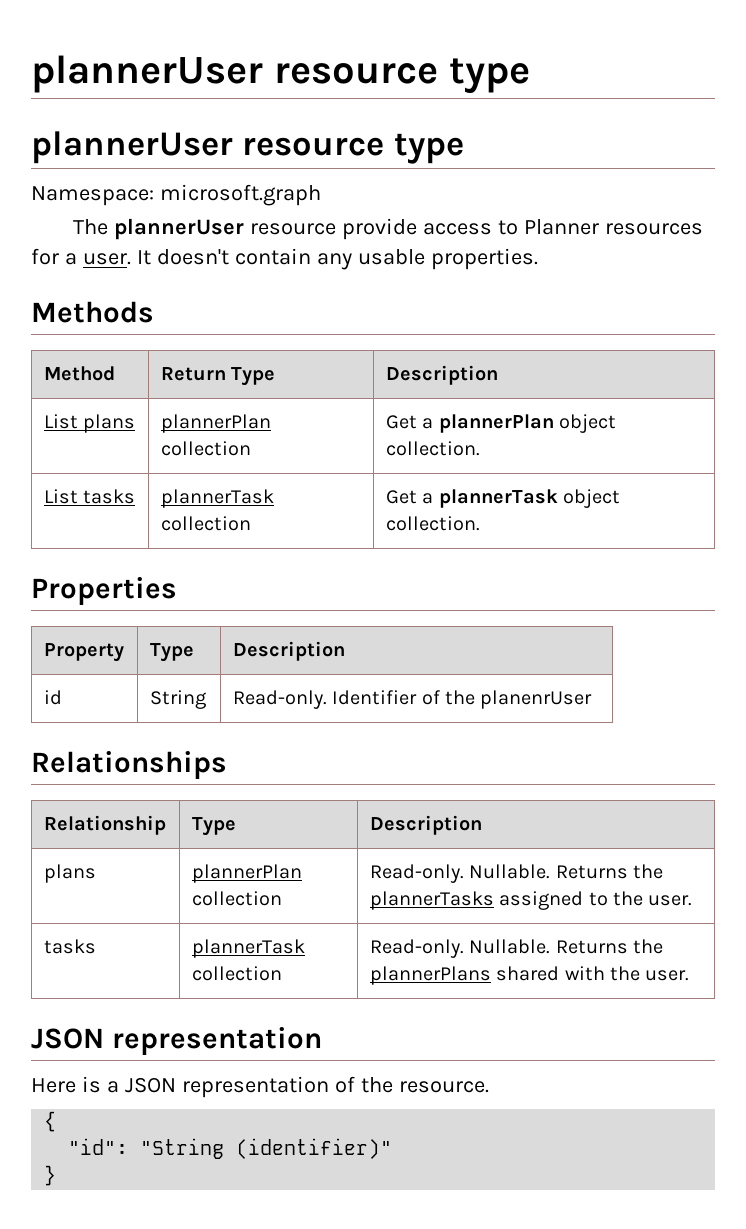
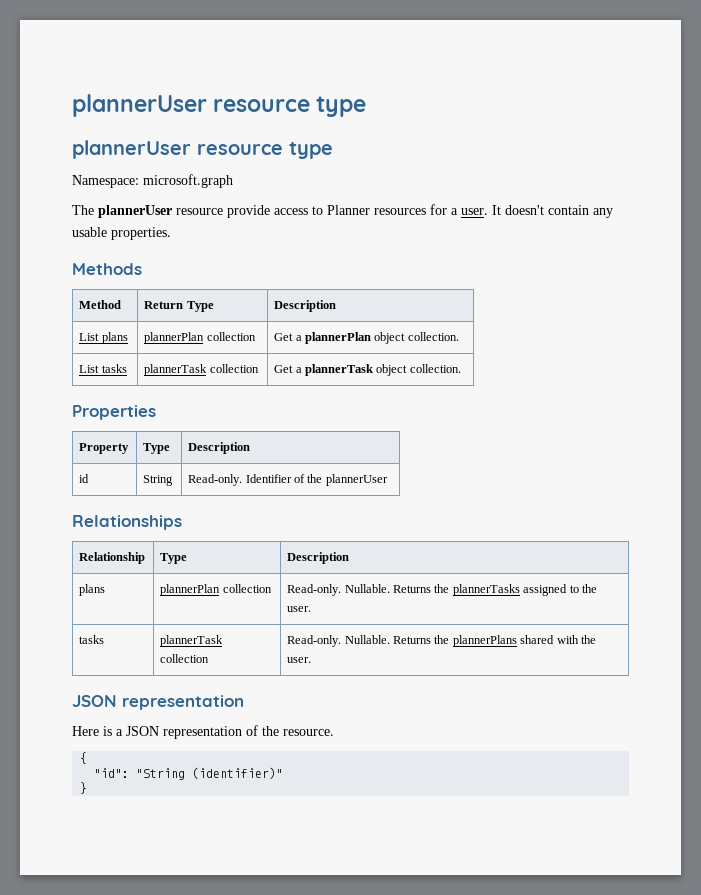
- id | String | Read-only. Identifier of the planenrUser
+ id | String | Read-only. Identifier of the plannerUser

